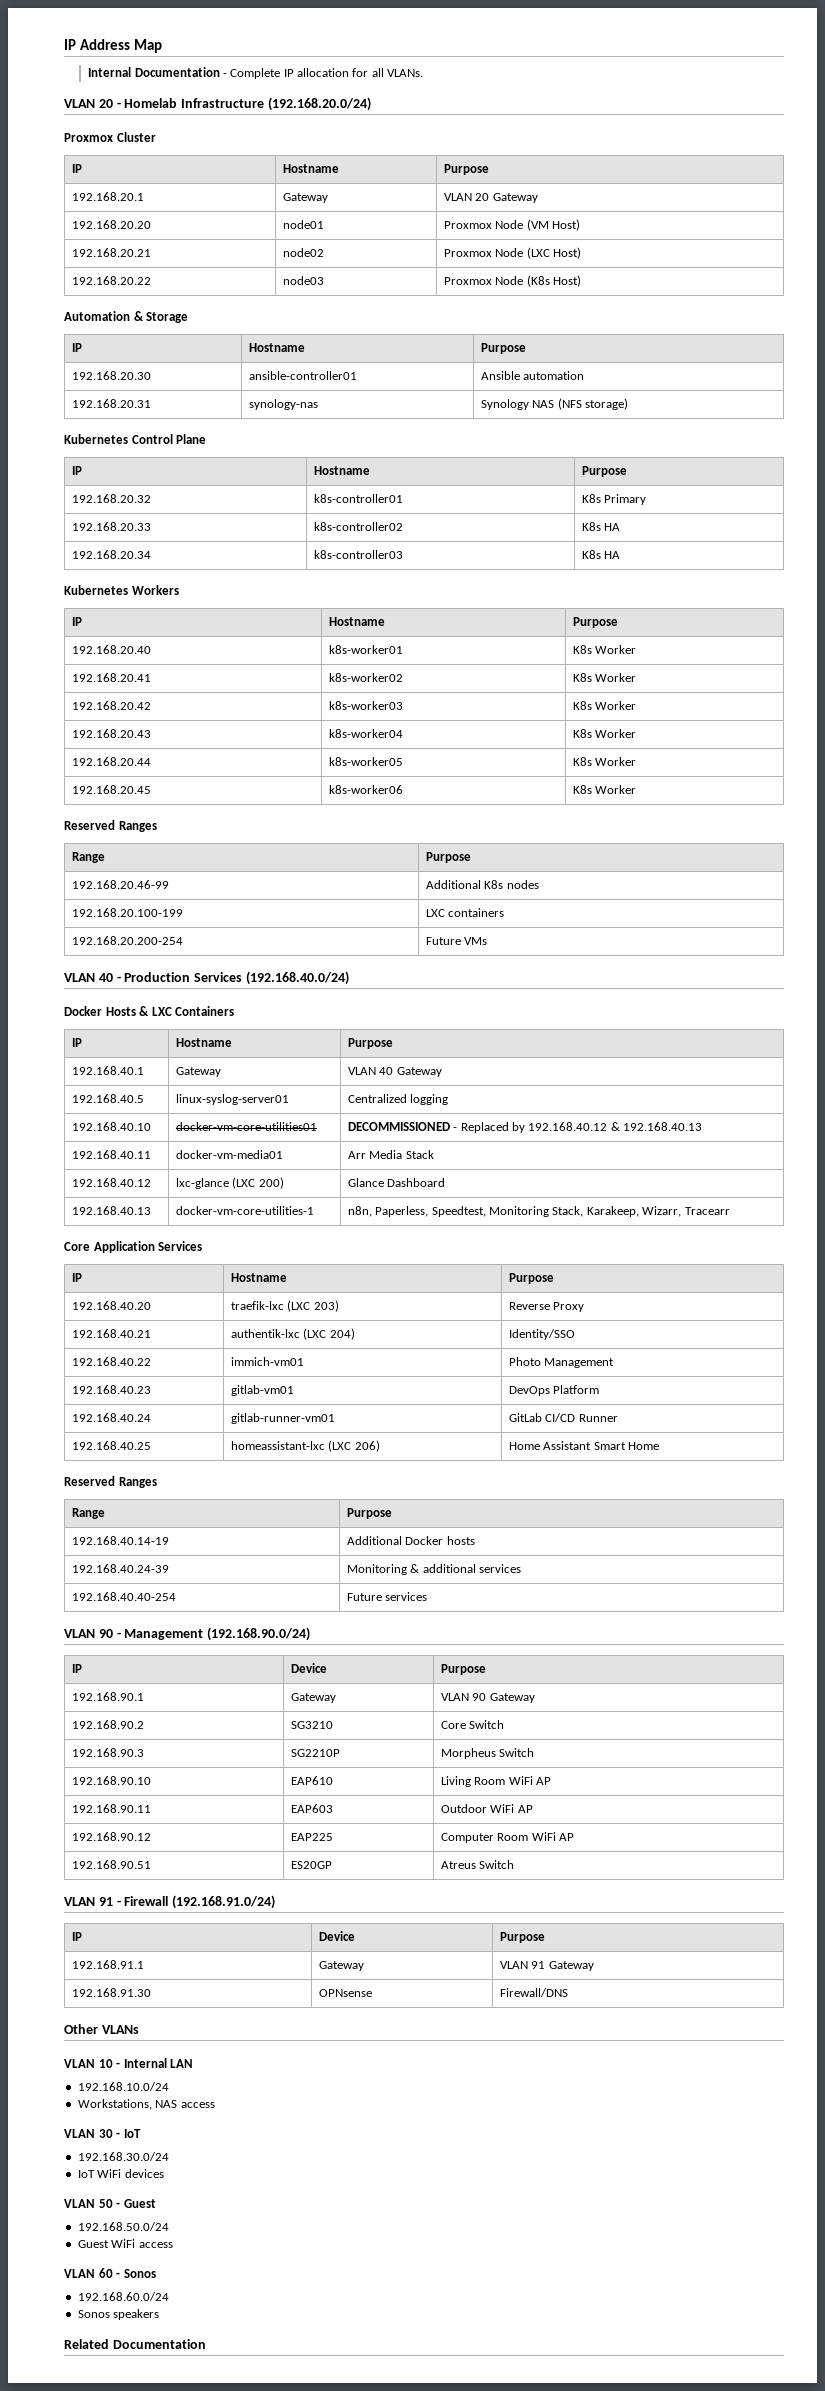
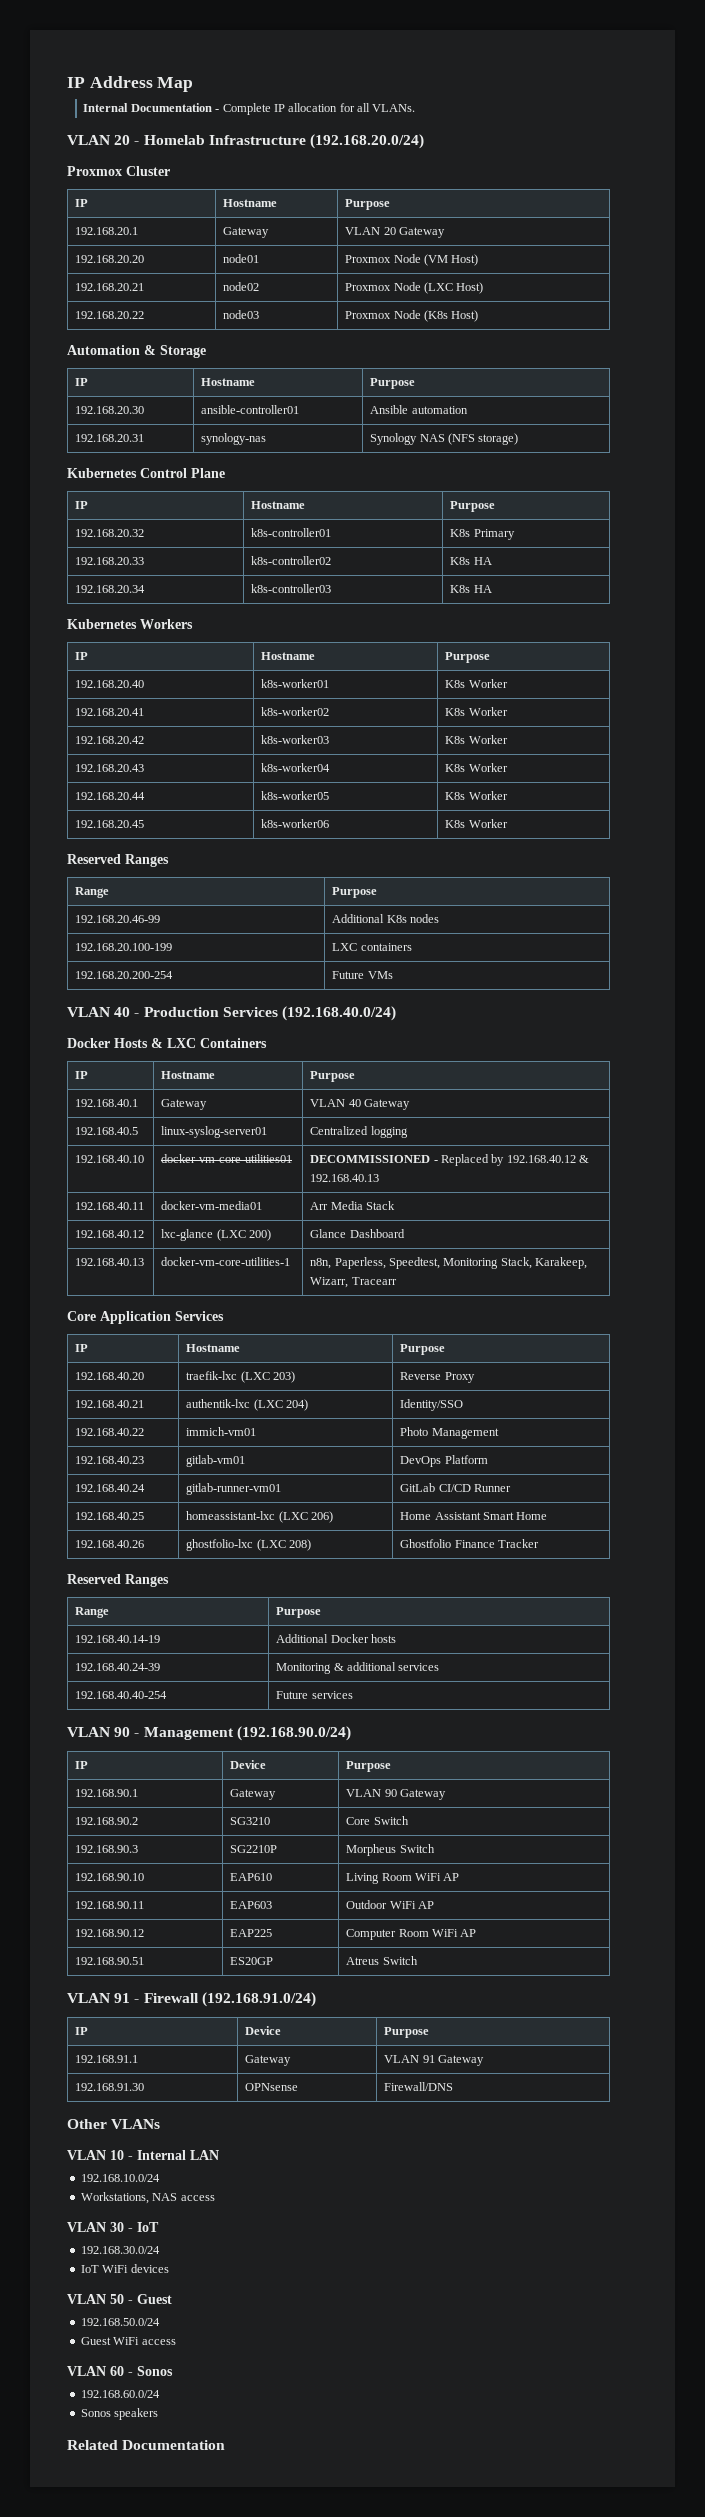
+ 192.168.40.26 | ghostfolio-lxc (LXC 208) | Ghostfolio Finance Tracker

